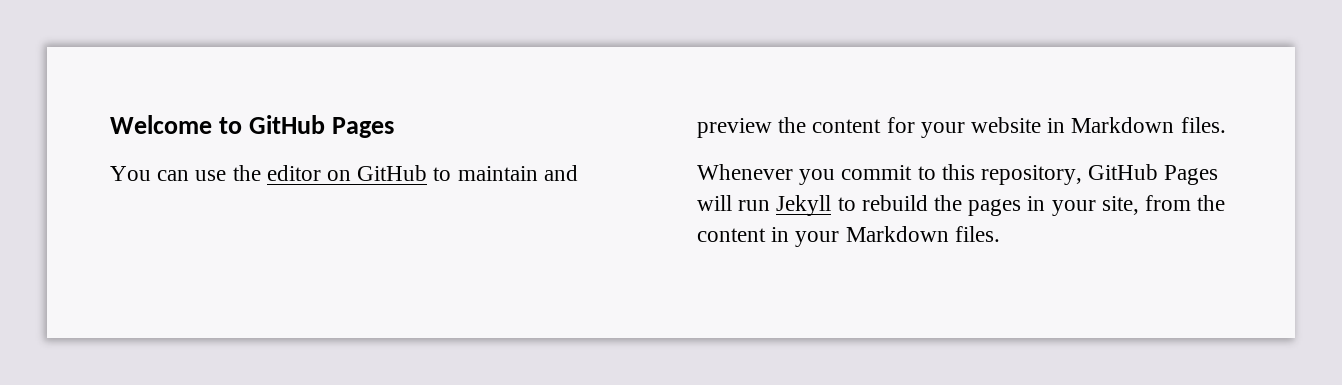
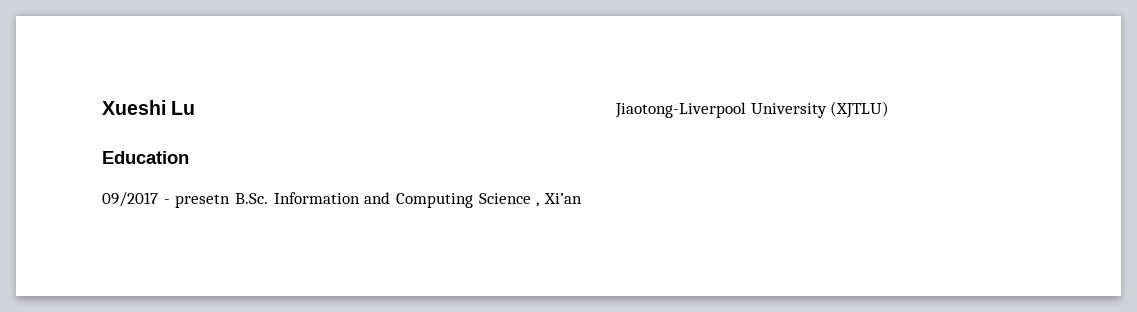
- Welcome to GitHub Pages
- You can use the editor on GitHub to maintain and preview the content for your website in Markdown files.
- Whenever you commit to this repository, GitHub Pages will run Jekyll to rebuild the pages in your site, from the content in your Markdown files.
+ Xueshi Lu
+ Education
+ 09/2017 - presetn B.Sc. Information and Computing Science , Xi’an Jiaotong-Liverpool University (XJTLU)

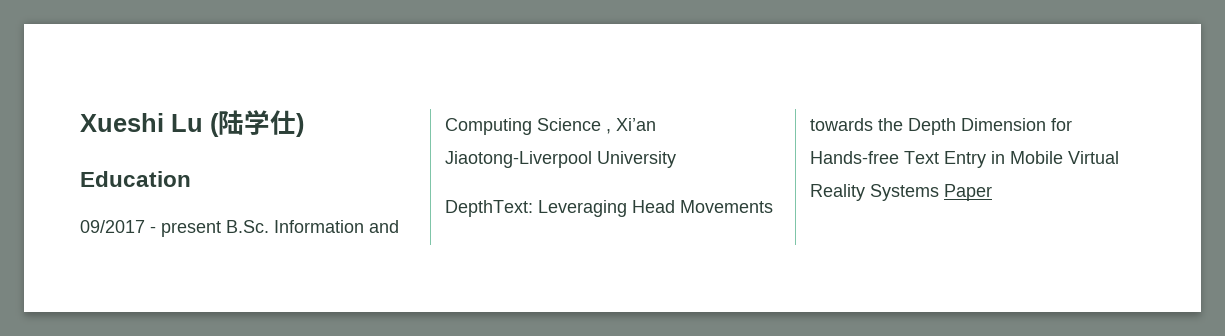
- Xueshi Lu
+ Xueshi Lu (陆学仕)
- 09/2017 - presetn B.Sc. Information and Computing Science , Xi’an Jiaotong-Liverpool University (XJTLU)
+ 09/2017 - present B.Sc. Information and Computing Science , Xi’an Jiaotong-Liverpool University
+ DepthText: Leveraging Head Movements towards the Depth Dimension for Hands-free Text Entry in Mobile Virtual Reality Systems Paper

